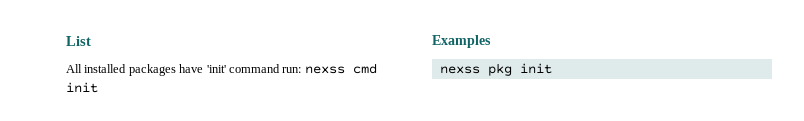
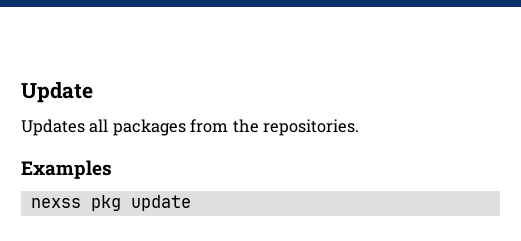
- List
- All installed packages have 'init' command run: nexss cmd init
+ Update
+ Updates all packages from the repositories.
- nexss pkg init
+ nexss pkg update

